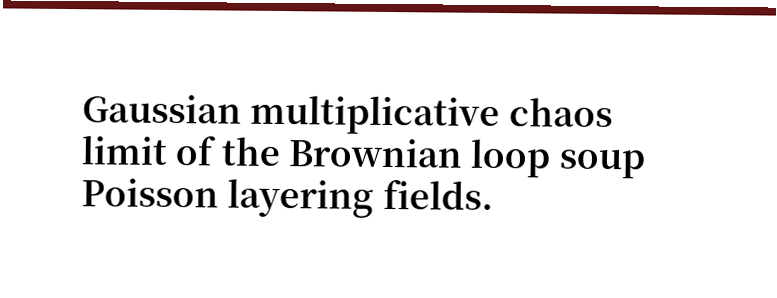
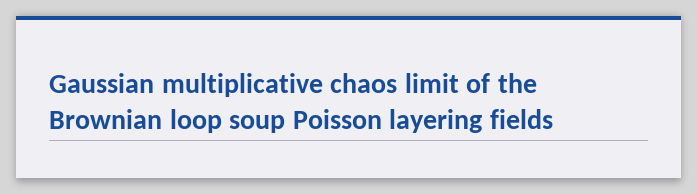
- Gaussian multiplicative chaos limit of the Brownian loop soup Poisson layering fields.
+ Gaussian multiplicative chaos limit of the Brownian loop soup Poisson layering fields

